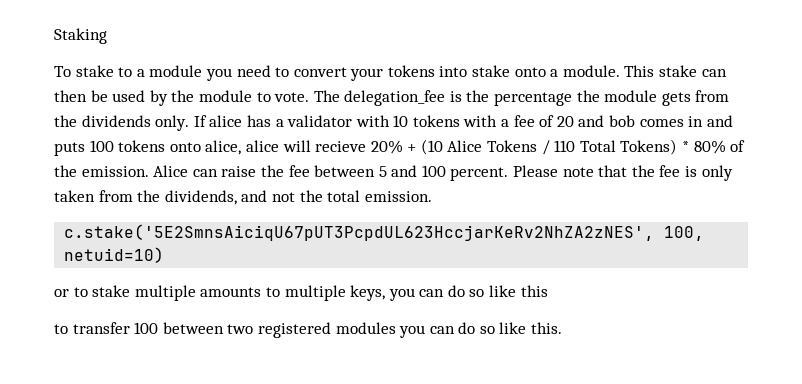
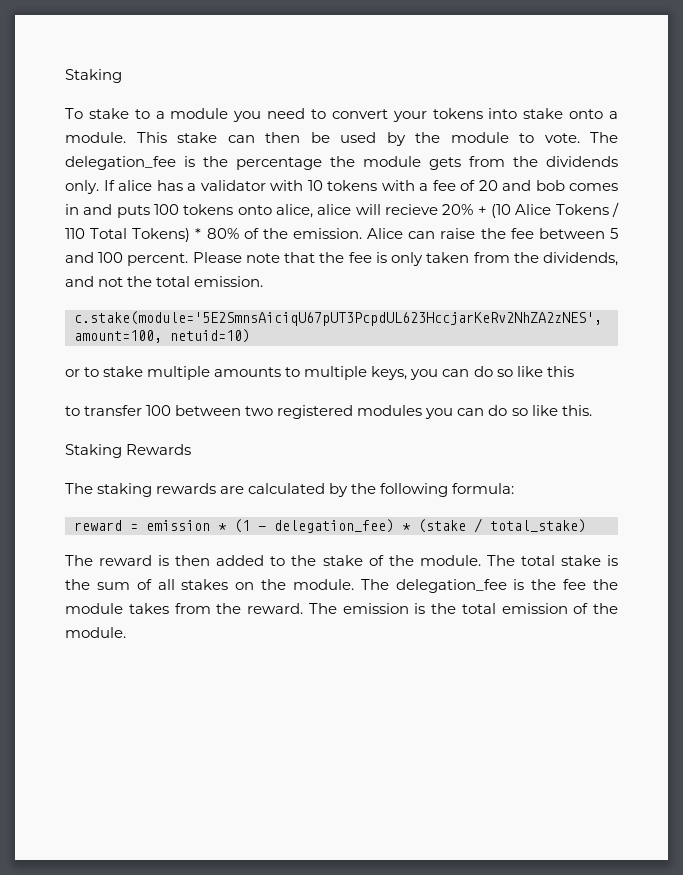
- c.stake('5E2SmnsAiciqU67pUT3PcpdUL623HccjarKeRv2NhZA2zNES', 100, netuid=10)
+ c.stake(module='5E2SmnsAiciqU67pUT3PcpdUL623HccjarKeRv2NhZA2zNES', amount=100, netuid=10)
+ Staking Rewards
+ The staking rewards are calculated by the following formula:
+ reward = emission * (1 - delegation_fee) * (stake / total_stake)
+ The reward is then added to the stake of the module. The total stake is the sum of all stakes on the module. The delegation_fee is the fee the module takes from the reward. The emission is the total emission of the module.

